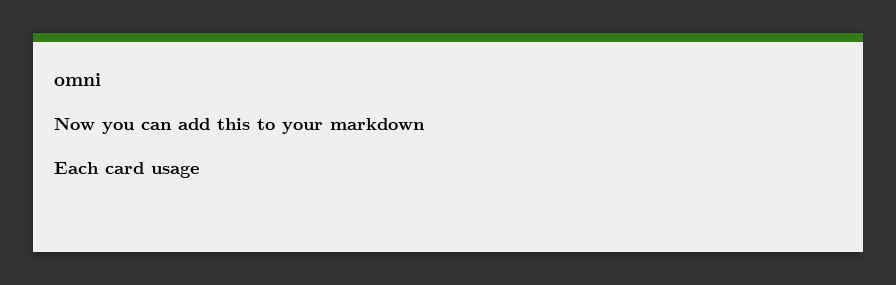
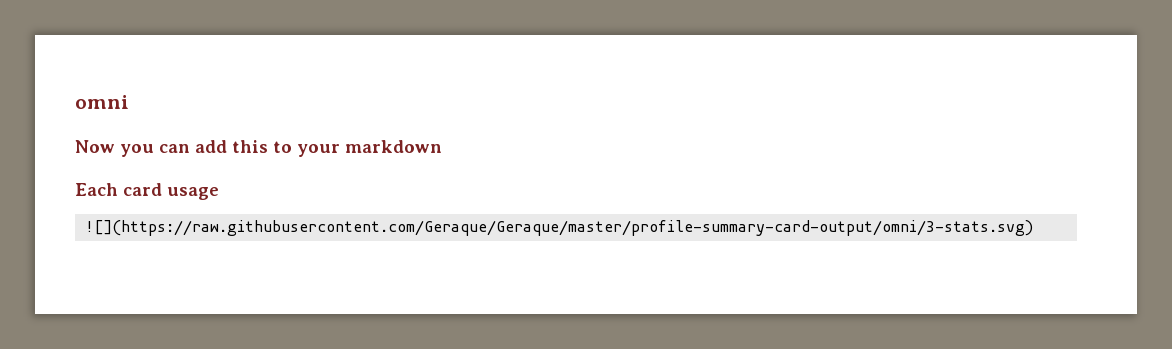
+ ![](https://raw.githubusercontent.com/Geraque/Geraque/master/profile-summary-card-output/omni/3-stats.svg)

